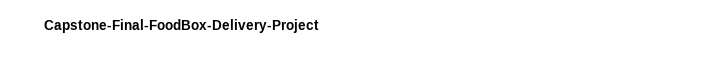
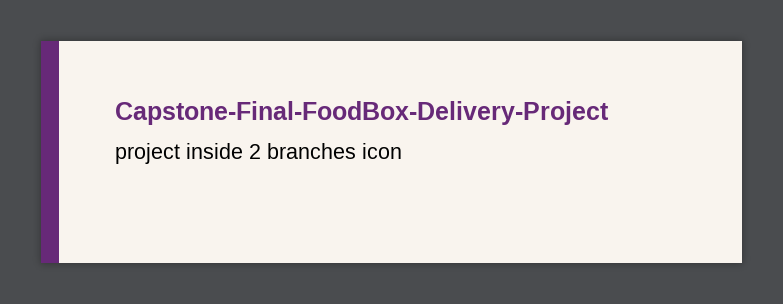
+ project inside 2 branches icon

